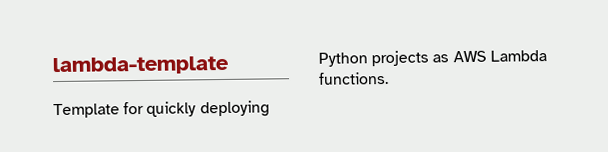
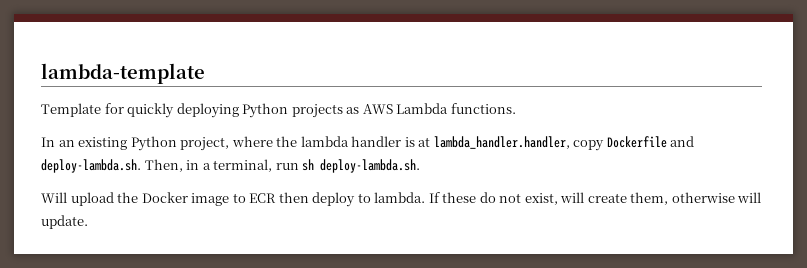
+ In an existing Python project, where the lambda handler is at lambda_handler.handler, copy Dockerfile and deploy-lambda.sh. Then, in a terminal, run sh deploy-lambda.sh.
+ Will upload the Docker image to ECR then deploy to lambda. If these do not exist, will create them, otherwise will update.

